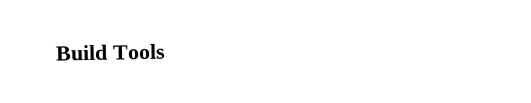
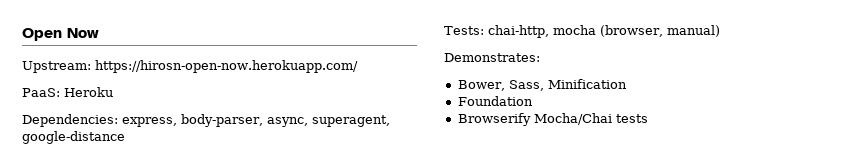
- Build Tools
+ Open Now
+ Upstream: https://hirosn-open-now.herokuapp.com/
+ PaaS: Heroku
+ Dependencies: express, body-parser, async, superagent, google-distance
+ Tests: chai-http, mocha (browser, manual)
+ Demonstrates:
+ Bower, Sass, Minification
+ Foundation
+ Browserify Mocha/Chai tests

